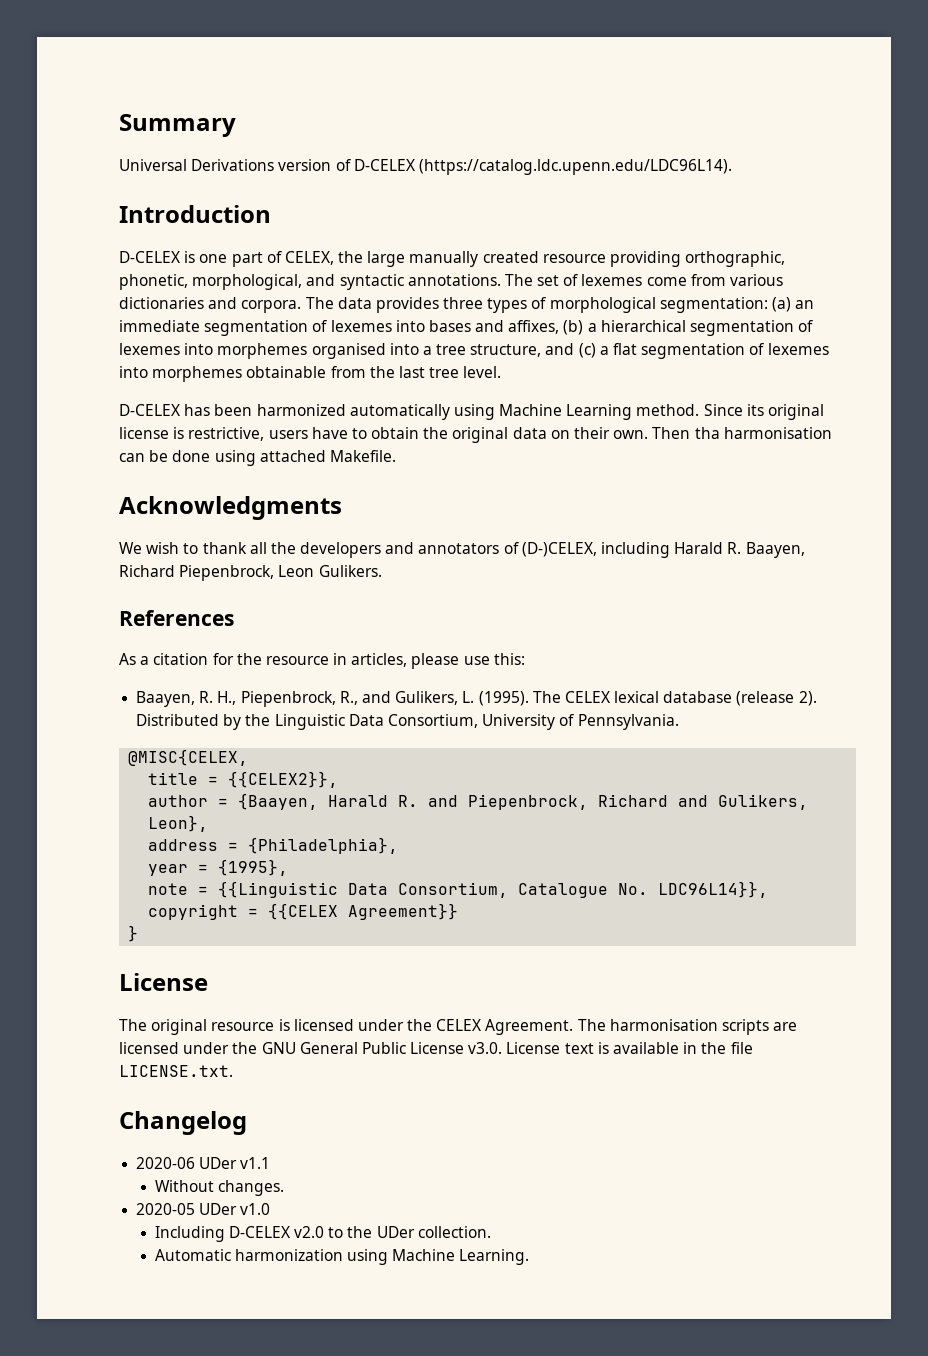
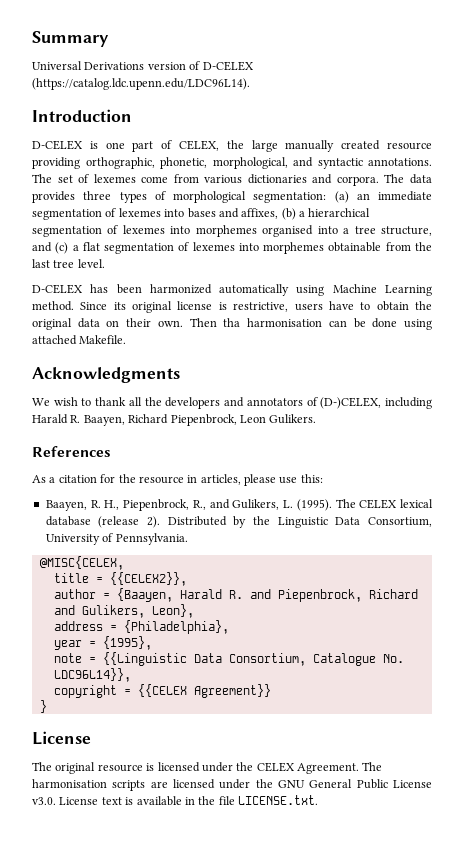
- Changelog
- 2020-06 UDer v1.1
- Without changes.
- 2020-05 UDer v1.0
- Including D-CELEX v2.0 to the UDer collection.
- Automatic harmonization using Machine Learning.

